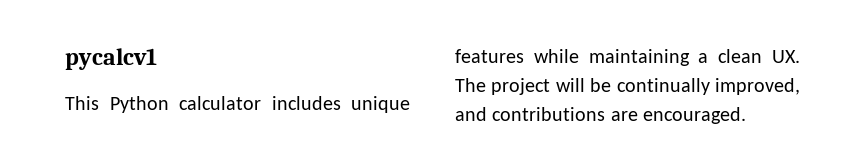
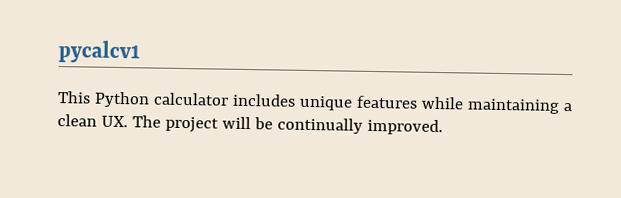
- This Python calculator includes unique features while maintaining a clean UX. The project will be continually improved, and contributions are encouraged.
+ This Python calculator includes unique features while maintaining a clean UX. The project will be continually improved.

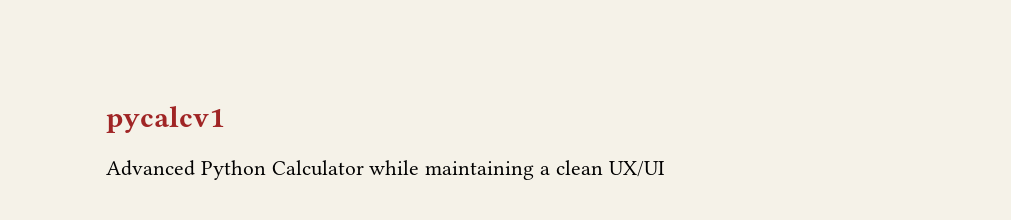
- This Python calculator includes unique features while maintaining a clean UX. The project will be continually improved.
+ Advanced Python Calculator while maintaining a clean UX/UI

